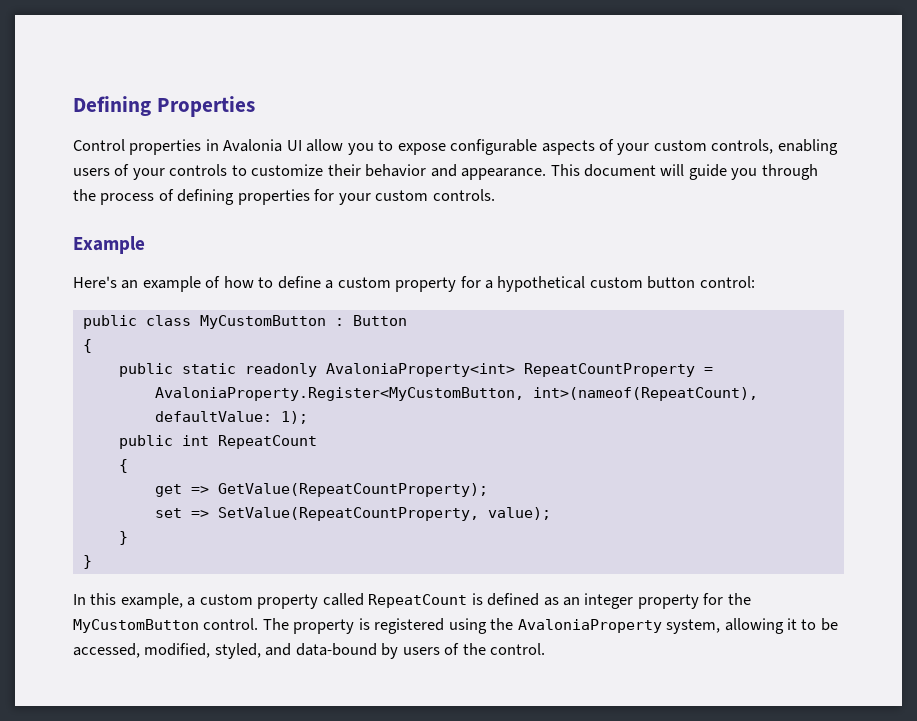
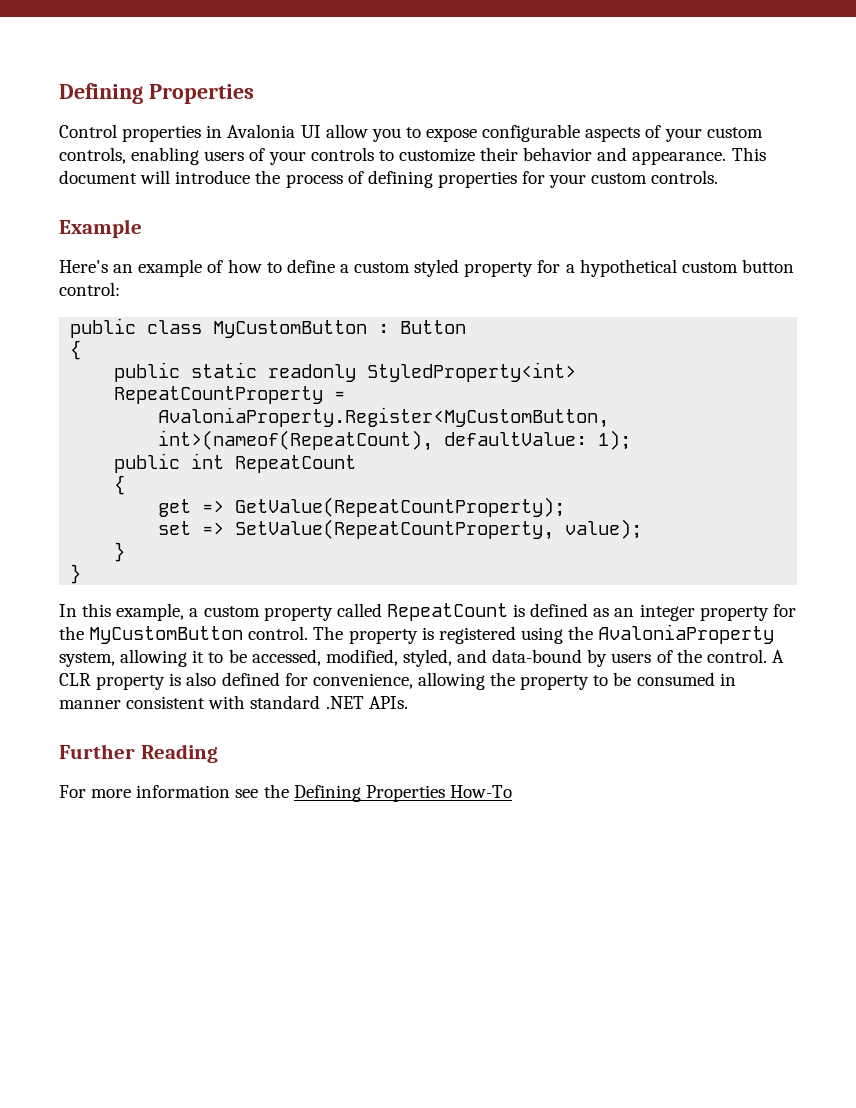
- This document will guide you through the process of defining properties for your custom controls.
+ This document will introduce the process of defining properties for your custom controls.
- Here's an example of how to define a custom property for a hypothetical custom button control:
+ Here's an example of how to define a custom styled property for a hypothetical custom button control:
- public static readonly AvaloniaProperty<int> RepeatCountProperty =
+ public static readonly StyledProperty<int> RepeatCountProperty =
+ A CLR property is also defined for convenience, allowing the property to be consumed in manner consistent with standard .NET APIs.
+ Further Reading
+ For more information see the Defining Properties How-To

